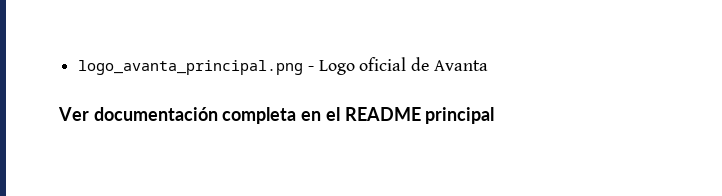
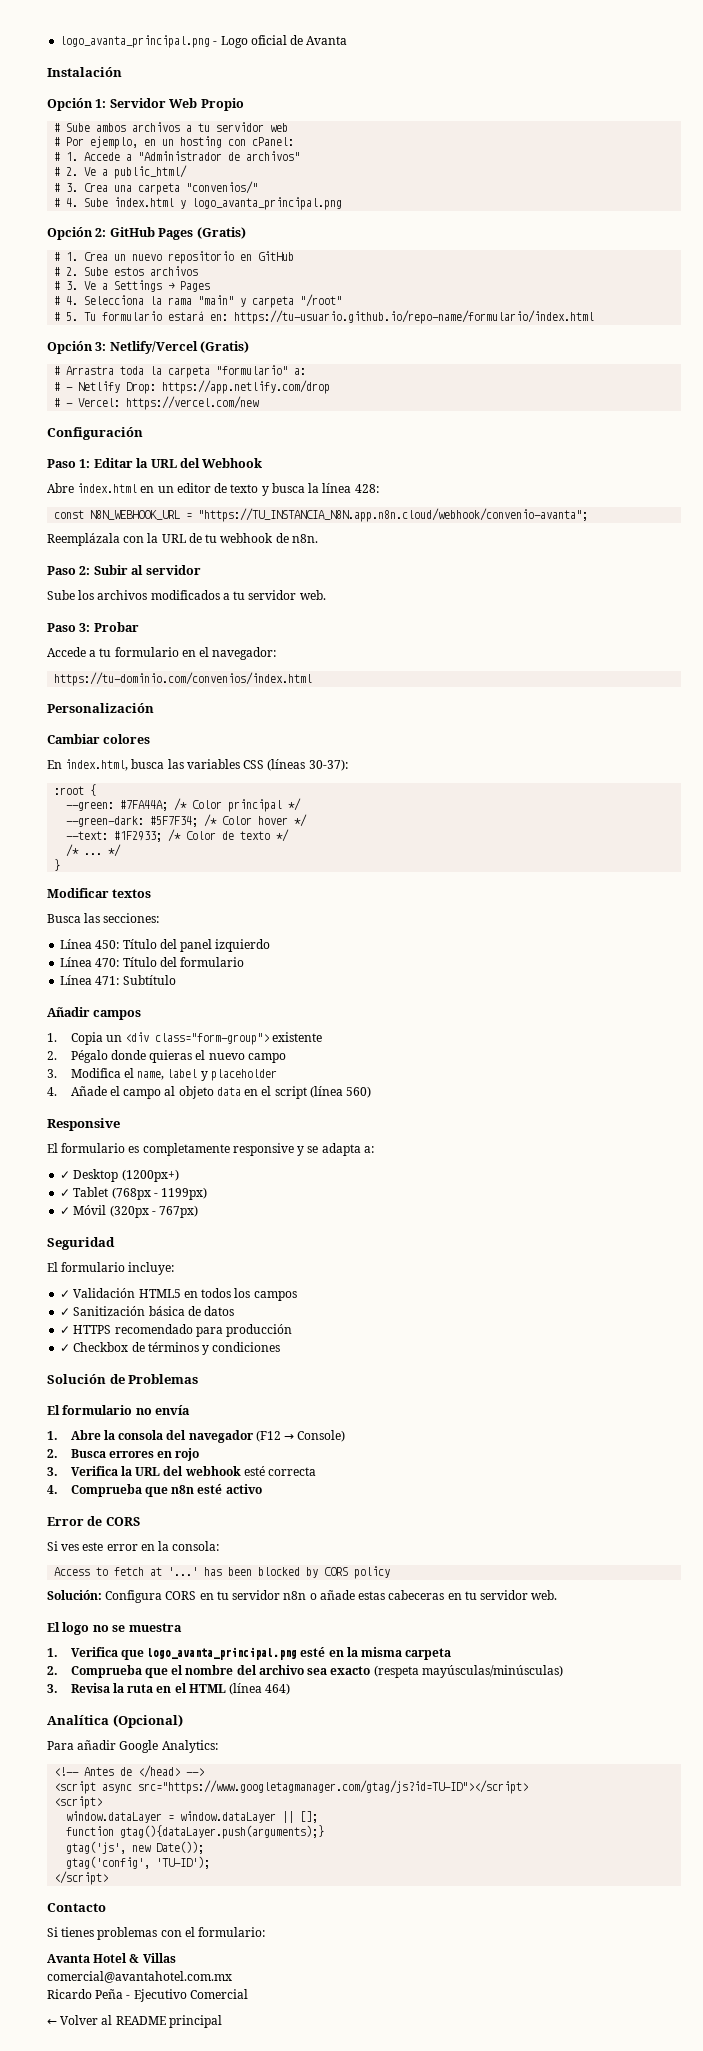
- Ver documentación completa en el README principal
+ Instalación
+ Opción 1: Servidor Web Propio
+ # Sube ambos archivos a tu servidor web
+ # Por ejemplo, en un hosting con cPanel:
+ # 1. Accede a "Administrador de archivos"
+ # 2. Ve a public_html/
+ # 3. Crea una carpeta "convenios/"
+ # 4. Sube index.html y logo_avanta_principal.png
+ Opción 2: GitHub Pages (Gratis)
+ # 1. Crea un nuevo repositorio en GitHub
+ # 2. Sube estos archivos
+ # 3. Ve a Settings → Pages
+ # 4. Selecciona la rama "main" y carpeta "/root"
+ # 5. Tu formulario estará en: https://tu-usuario.github.io/repo-name/formulario/index.html
+ Opción 3: Netlify/Vercel (Gratis)
+ # Arrastra toda la carpeta "formulario" a:
+ # - Netlify Drop: https://app.netlify.com/drop
+ # - Vercel: https://vercel.com/new
+ Configuración
+ Paso 1: Editar la URL del Webhook
+ Abre index.html en un editor de texto y busca la línea 428:
+ const N8N_WEBHOOK_URL = "https://TU_INSTANCIA_N8N.app.n8n.cloud/webhook/convenio-avanta";
+ Reemplázala con la URL de tu webhook de n8n.
+ Paso 2: Subir al servidor
+ Sube los archivos modificados a tu servidor web.
+ Paso 3: Probar
+ Accede a tu formulario en el navegador:
+ https://tu-dominio.com/convenios/index.html
+ Personalización
+ Cambiar colores
+ En index.html, busca las variables CSS (líneas 30-37):
+ :root {
+ --green: #7FA44A; /* Color principal */
+ --green-dark: #5F7F34; /* Color hover */
+ --text: #1F2933; /* Color de texto */
+ /* ... */
+ }
+ Modificar textos
+ Busca las secciones:
+ Línea 450: Título del panel izquierdo
+ Línea 470: Título del formulario
+ Línea 471: Subtítulo
+ Añadir campos
+ 1. Copia un <div class="form-group"> existente
+ 2. Pégalo donde quieras el nuevo campo
+ 3. Modifica el name, label y placeholder
+ 4. Añade el campo al objeto data en el script (línea 560)
+ Responsive
+ El formulario es completamente responsive y se adapta a:
+ ✓ Desktop (1200px+)
+ ✓ Tablet (768px - 1199px)
+ ✓ Móvil (320px - 767px)
+ Seguridad
+ El formulario incluye:
+ ✓ Validación HTML5 en todos los campos
+ ✓ Sanitización básica de datos
+ ✓ HTTPS recomendado para producción
+ ✓ Checkbox de términos y condiciones
+ Solución de Problemas
+ El formulario no envía
+ 1. Abre la consola del navegador (F12 → Console)
+ 2. Busca errores en rojo
+ 3. Verifica la URL del webhook esté correcta
+ 4. Comprueba que n8n esté activo
+ Error de CORS
+ Si ves este error en la consola:
+ Access to fetch at '...' has been blocked by CORS policy
+ Solución: Configura CORS en tu servidor n8n o añade estas cabeceras en tu servidor web.
+ El logo no se muestra
+ 1. Verifica que logo_avanta_principal.png esté en la misma carpeta
+ 2. Comprueba que el nombre del archivo sea exacto (respeta mayúsculas/minúsculas)
+ 3. Revisa la ruta en el HTML (línea 464)
+ Analítica (Opcional)
+ Para añadir Google Analytics:
+ <!-- Antes de </head> -->
+ <script async src="https://www.googletagmanager.com/gtag/js?id=TU-ID"></script>
+ <script>
+ window.dataLayer = window.dataLayer || [];
+ function gtag(){dataLayer.push(arguments);}
+ gtag('js', new Date());
+ gtag('config', 'TU-ID');
+ </script>
+ Contacto
+ Si tienes problemas con el formulario:
+ Avanta Hotel & Villas
+ comercial@avantahotel.com.mx
+ Ricardo Peña - Ejecutivo Comercial
+ ← Volver al README principal

